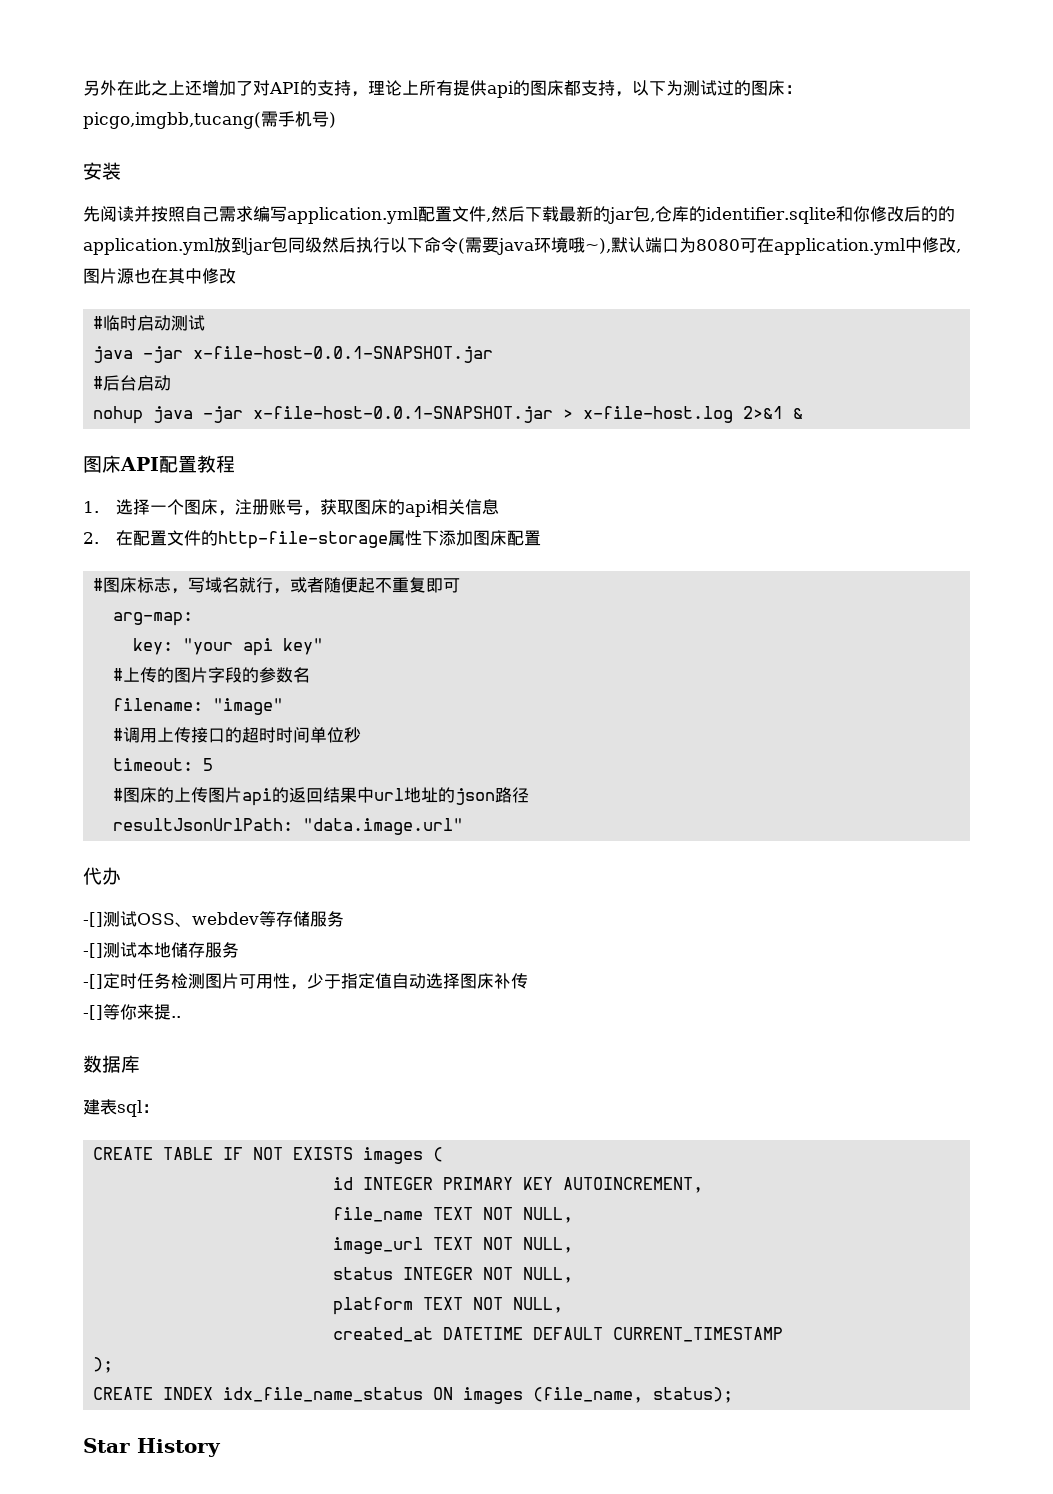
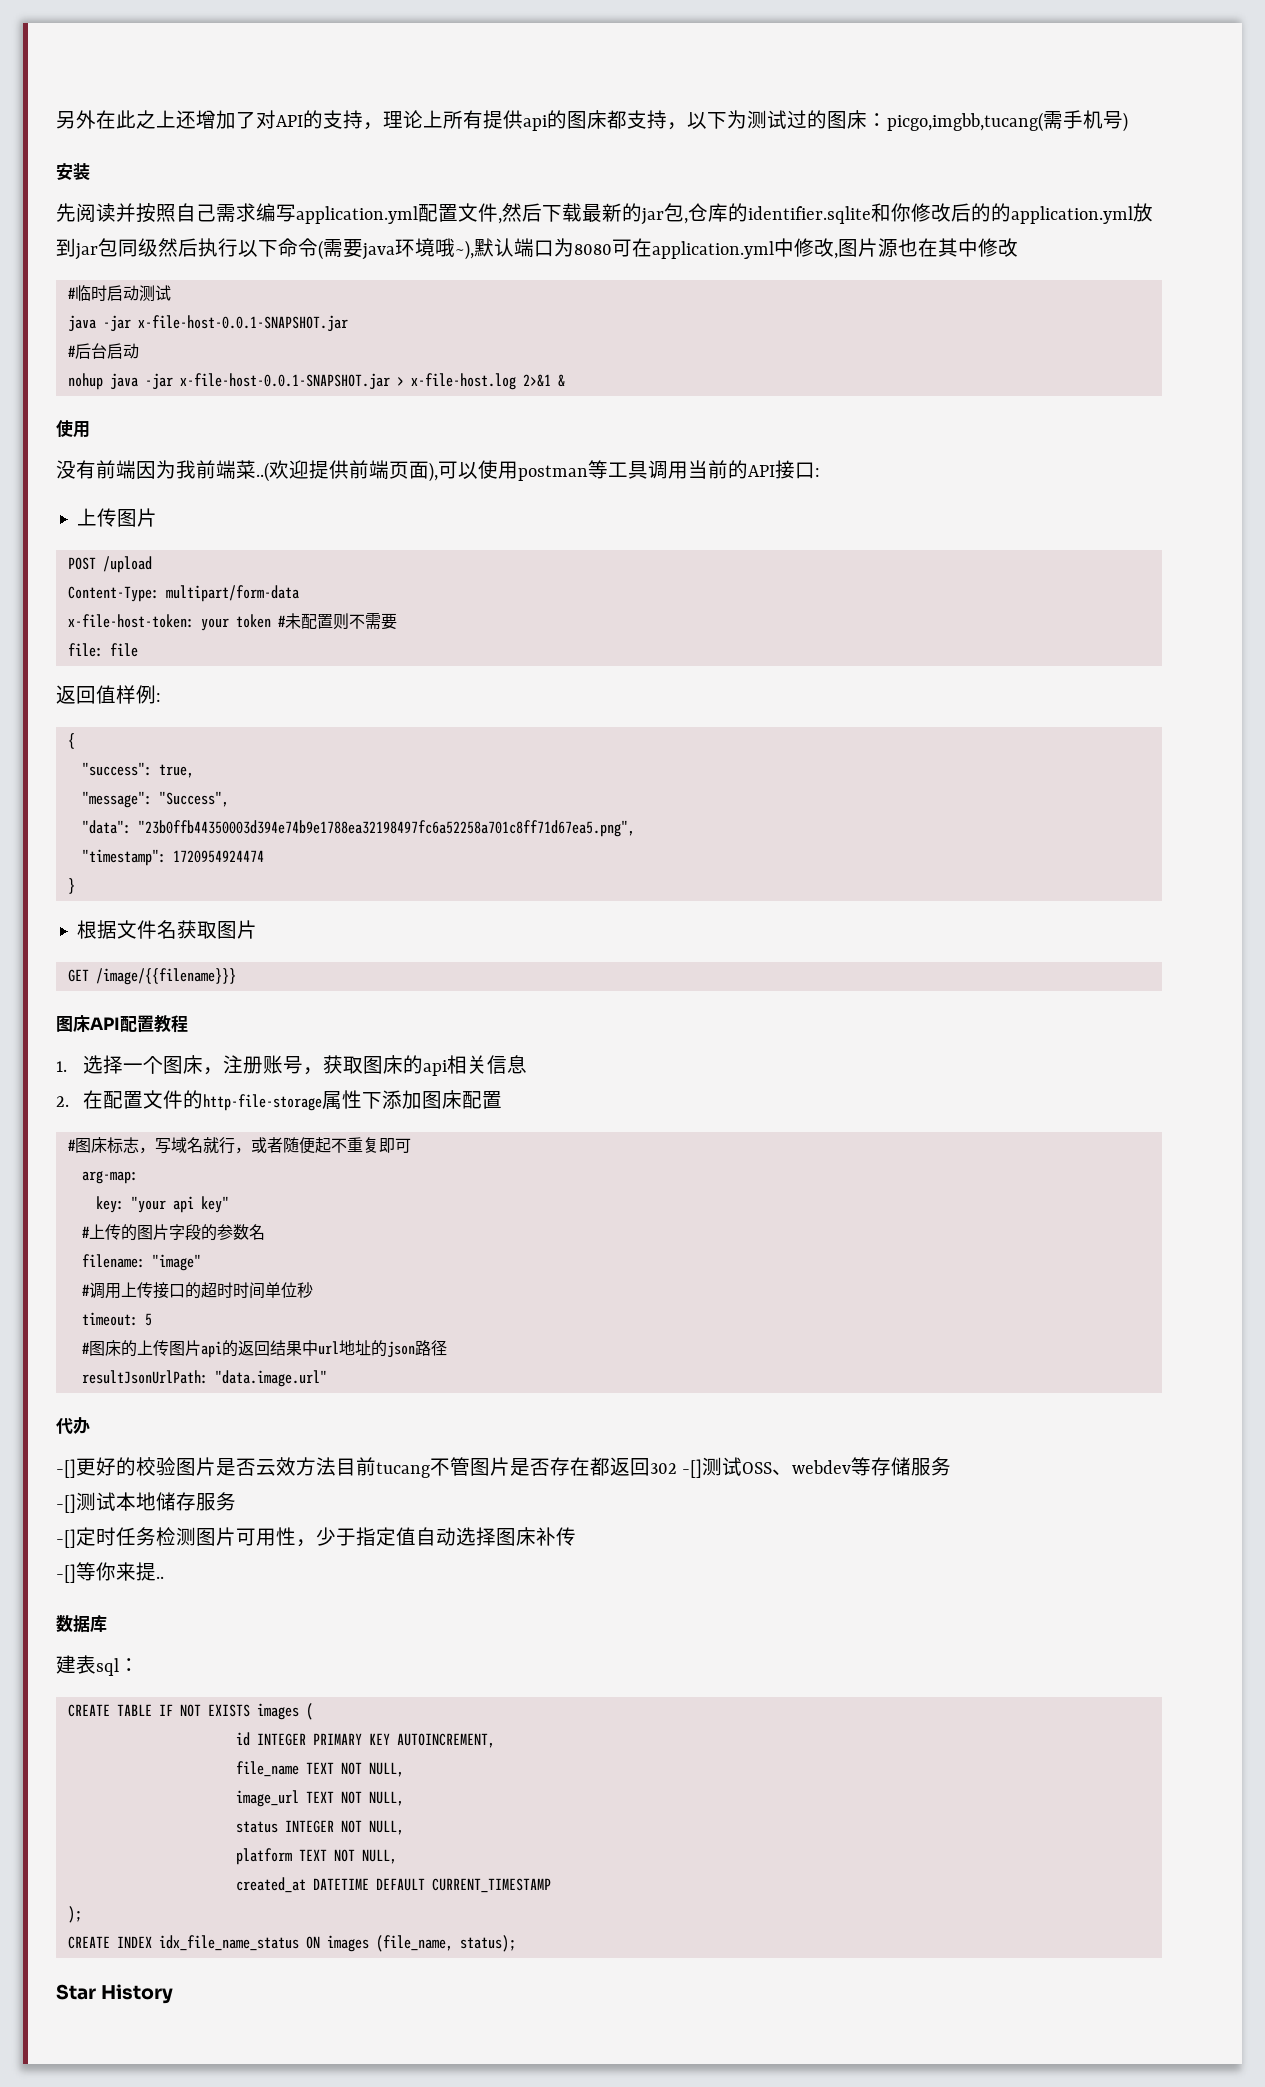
  nohup java -jar x-file-host-0.0.1-SNAPSHOT.jar > x-file-host.log 2>&1 &
+ 使用
+ 没有前端因为我前端菜..(欢迎提供前端页面),可以使用postman等工具调用当前的API接口:
+ 上传图片
+ POST /upload
+ Content-Type: multipart/form-data
+ x-file-host-token: your token #未配置则不需要
+ file: file
+ 返回值样例:
+ {
+ "success": true,
+ "message": "Success",
+ "data": "23b0ffb44350003d394e74b9e1788ea32198497fc6a52258a701c8ff71d67ea5.png",
+ "timestamp": 1720954924474
+ }
+ 根据文件名获取图片
+ GET /image/{{filename}}}
- -[]测试OSS、webdev等存储服务
+ -[]更好的校验图片是否云效方法目前tucang不管图片是否存在都返回302 -[]测试OSS、webdev等存储服务

